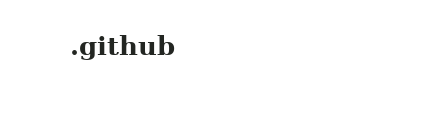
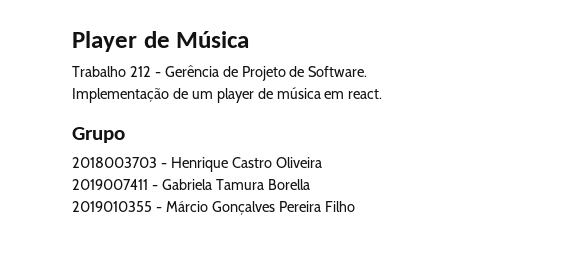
- .github
+ Player de Música
+ Trabalho 212 - Gerência de Projeto de Software.
+ Implementação de um player de música em react.
+ Grupo
+ 2018003703 - Henrique Castro Oliveira
+ 2019007411 - Gabriela Tamura Borella
+ 2019010355 - Márcio Gonçalves Pereira Filho

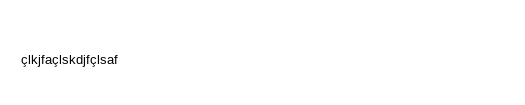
- Player de Música
- Trabalho 212 - Gerência de Projeto de Software.
- Implementação de um player de música em react.
- Grupo
- 2018003703 - Henrique Castro Oliveira
- 2019007411 - Gabriela Tamura Borella
- 2019010355 - Márcio Gonçalves Pereira Filho
+ çlkjfaçlskdjfçlsaf

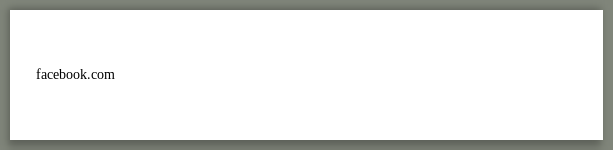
- çlkjfaçlskdjfçlsaf
+ facebook.com

